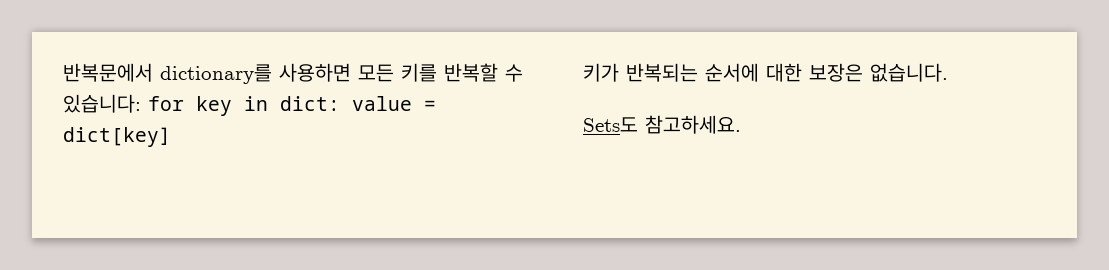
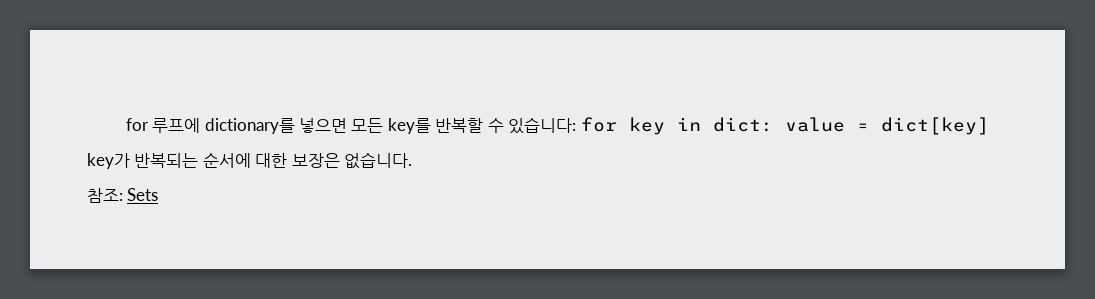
- 반복문에서 dictionary를 사용하면 모든 키를 반복할 수 있습니다: for key in dict: value = dict[key]
+ for 루프에 dictionary를 넣으면 모든 key를 반복할 수 있습니다: for key in dict: value = dict[key]
- 키가 반복되는 순서에 대한 보장은 없습니다.
+ key가 반복되는 순서에 대한 보장은 없습니다.
- Sets도 참고하세요.
+ 참조: Sets

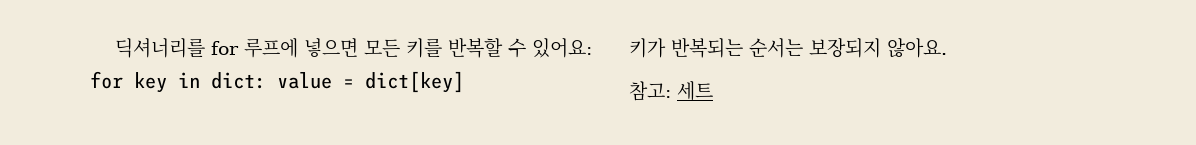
- for 루프에 dictionary를 넣으면 모든 key를 반복할 수 있습니다: for key in dict: value = dict[key]
+ 딕셔너리를 for 루프에 넣으면 모든 키를 반복할 수 있어요: for key in dict: value = dict[key]
- key가 반복되는 순서에 대한 보장은 없습니다.
- 참조: Sets
+ 키가 반복되는 순서는 보장되지 않아요.
+ 참고: 세트

